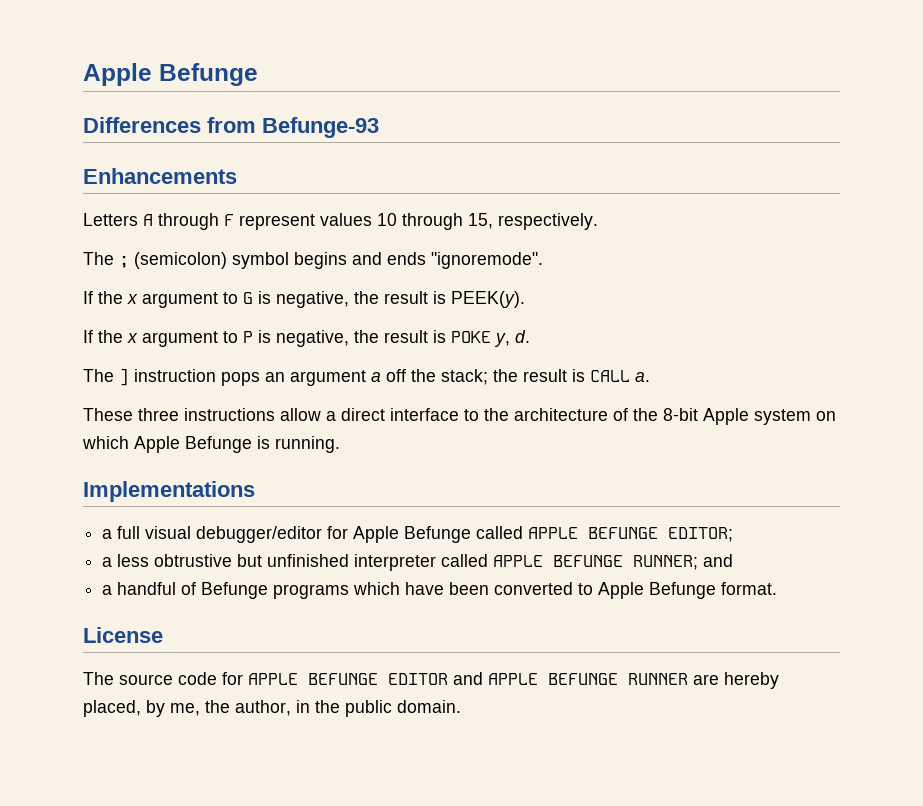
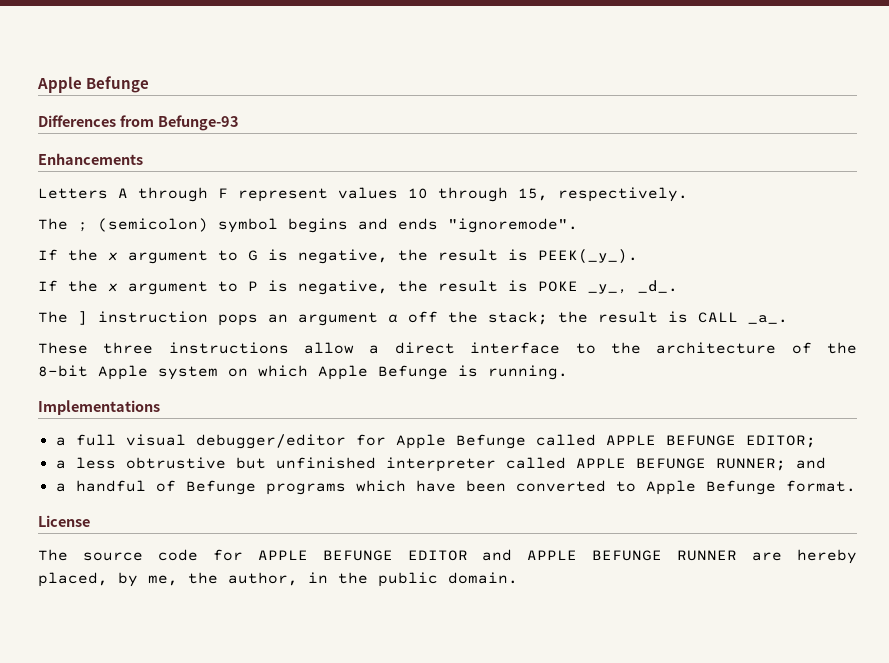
- If the x argument to G is negative, the result is PEEK(y).
+ If the x argument to G is negative, the result is PEEK(_y_).
- If the x argument to P is negative, the result is POKE y, d.
+ If the x argument to P is negative, the result is POKE _y_, _d_.
- The ] instruction pops an argument a off the stack; the result is CALL a.
+ The ] instruction pops an argument a off the stack; the result is CALL _a_.

